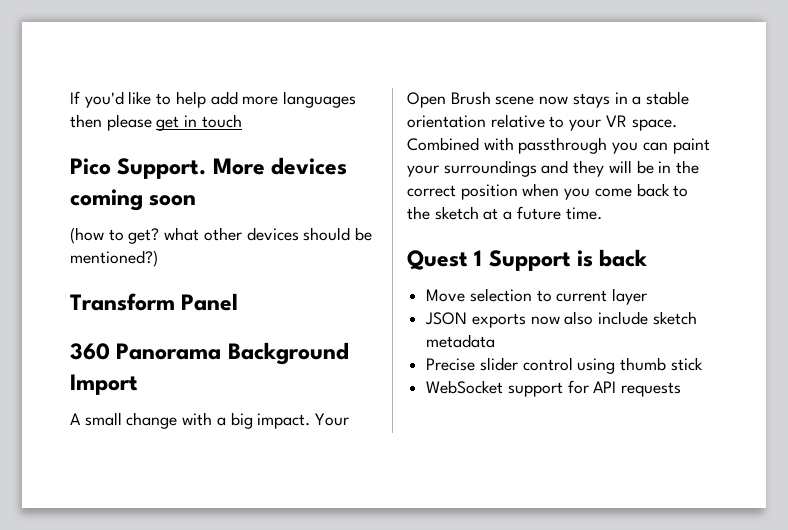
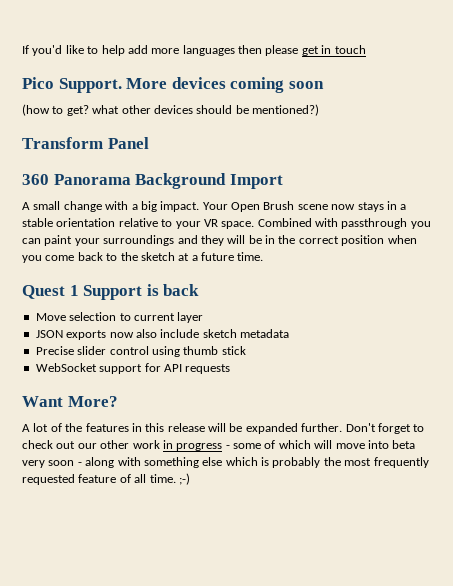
+ Want More?
+ A lot of the features in this release will be expanded further. Don't forget to check out our other work in progress - some of which will move into beta very soon - along with something else which is probably the most frequently requested feature of all time. ;-)

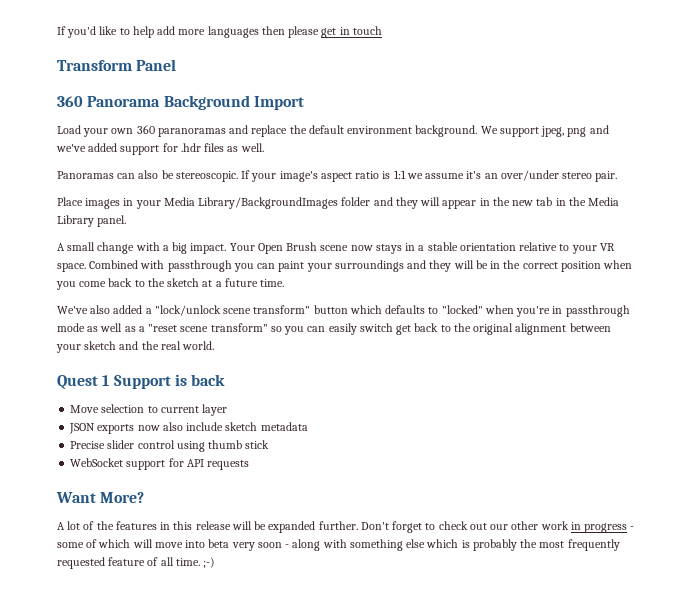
- Pico Support. More devices coming soon
- (how to get? what other devices should be mentioned?)
+ Load your own 360 paranoramas and replace the default environment background. We support jpeg, png and we've added support for .hdr files as well.
+ Panoramas can also be stereoscopic. If your image's aspect ratio is 1:1 we assume it's an over/under stereo pair.
+ Place images in your Media Library/BackgroundImages folder and they will appear in the new tab in the Media Library panel.
+ We've also added a "lock/unlock scene transform" button which defaults to "locked" when you're in passthrough mode as well as a "reset scene transform" so you can easily switch get back to the original alignment between your sketch and the real world.

